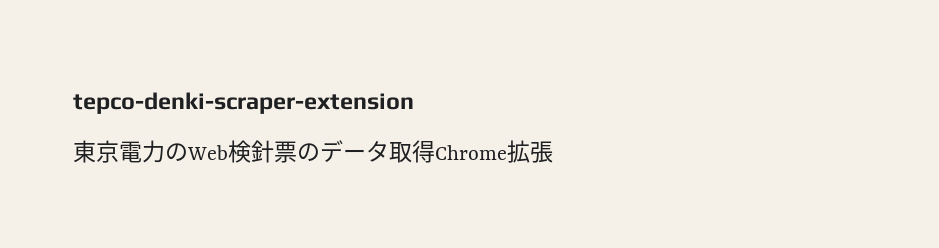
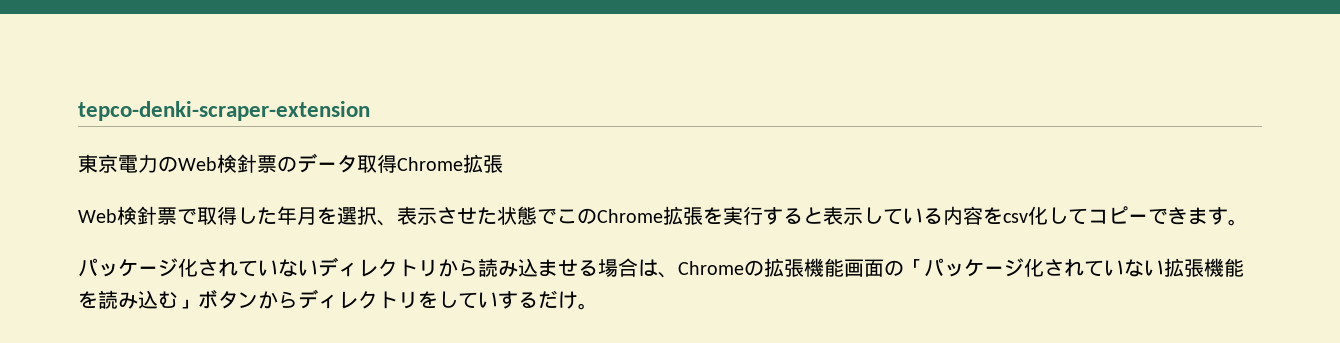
+ Web検針票で取得した年月を選択、表示させた状態でこのChrome拡張を実行すると表示している内容をcsv化してコピーできます。
+ パッケージ化されていないディレクトリから読み込ませる場合は、Chromeの拡張機能画面の「パッケージ化されていない拡張機能を読み込む」ボタンからディレクトリをしていするだけ。

